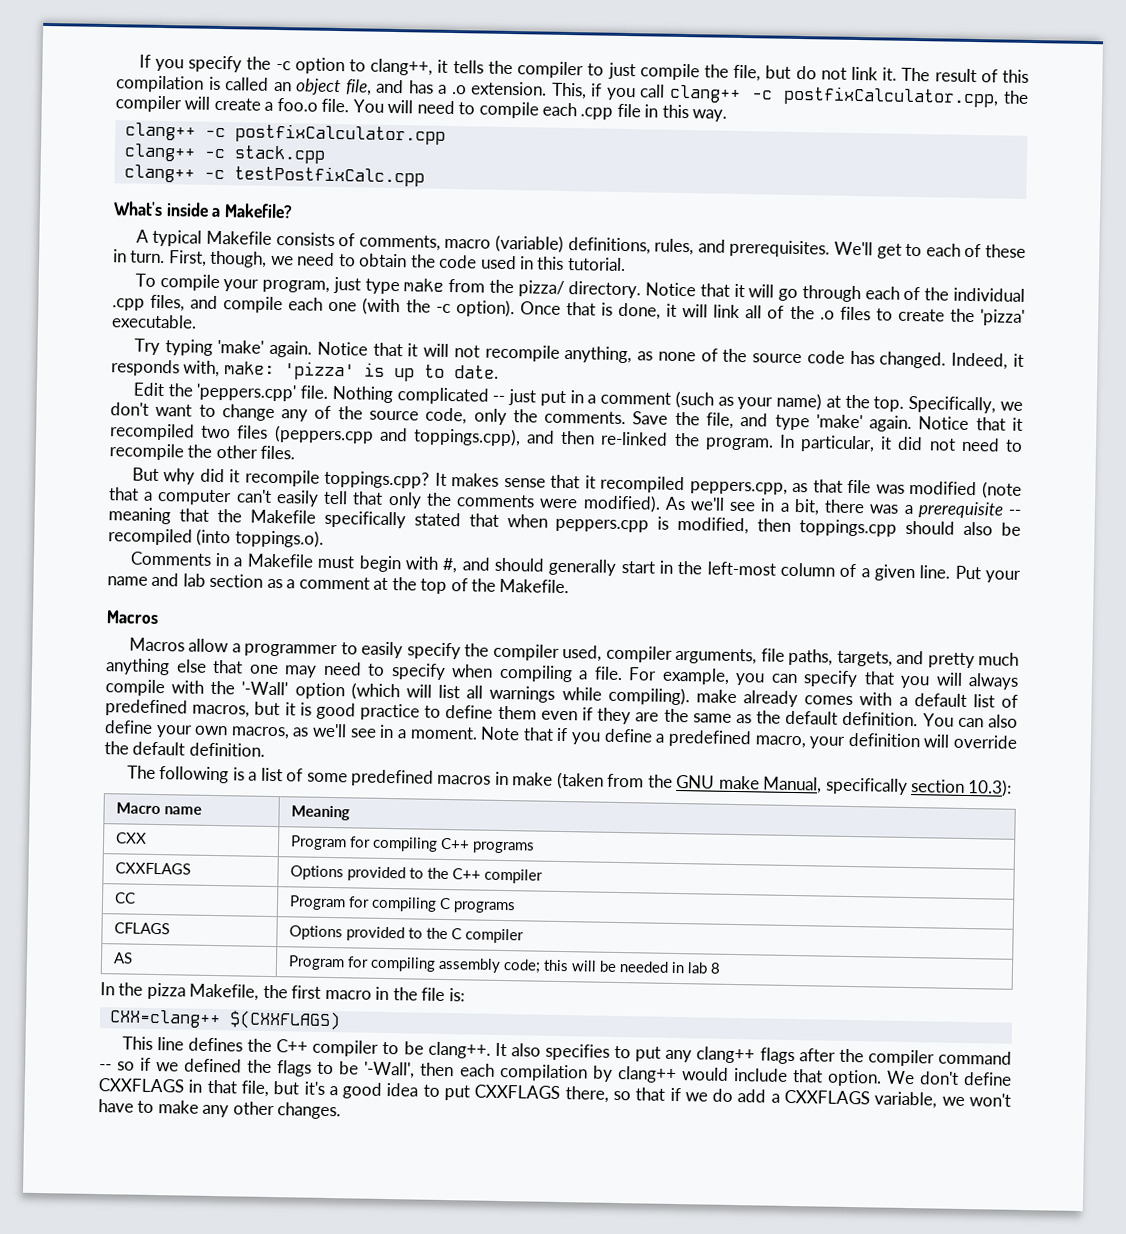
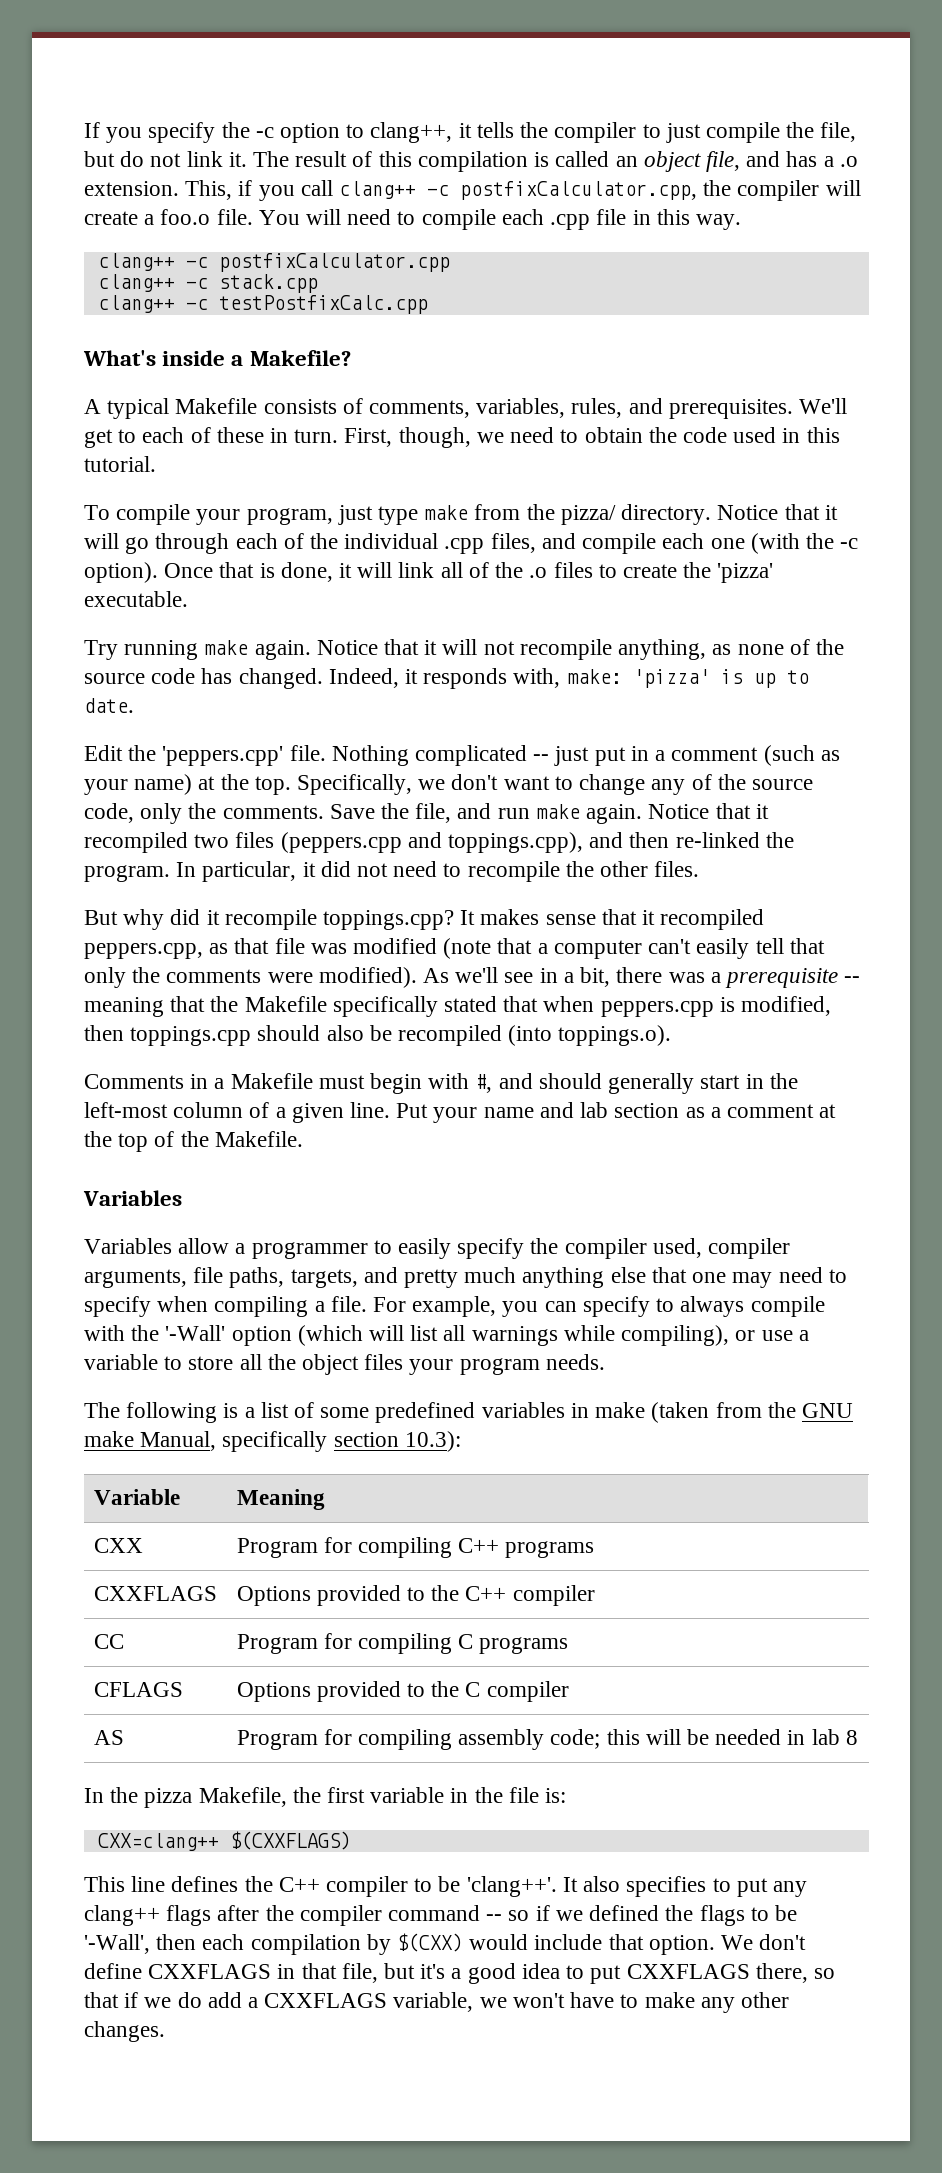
- A typical Makefile consists of comments, macro (variable) definitions, rules, and prerequisites.
+ A typical Makefile consists of comments, variables, rules, and prerequisites.
- Try typing 'make' again.
+ Try running make again.
- Save the file, and type 'make' again.
+ Save the file, and run make again.
  Put your name and lab section as a comment at the top of the Makefile.
- Macros
- Macros allow a programmer to easily specify the compiler used, compiler arguments, file paths, targets, and pretty much anything else that one may need to specify when compiling a file.
+ Variables
+ Variables allow a programmer to easily specify the compiler used, compiler arguments, file paths, targets, and pretty much anything else that one may need to specify when compiling a file.
- For example, you can specify that you will always compile with the '-Wall' option (which will list all warnings while compiling). make already comes with a default list of predefined macros, but it is good practice to define them even if they are the same as the default definition. You can also define your own macros, as we'll see in a moment. Note that if you define a predefined macro, your definition will override the default definition.
+ For example, you can specify to always compile with the '-Wall' option (which will list all warnings while compiling), or use a variable to store all the object files your program needs.
- The following is a list of some predefined macros in make (taken from the GNU make Manual, specifically section 10.3):
+ The following is a list of some predefined variables in make (taken from the GNU make Manual, specifically section 10.3):
- Macro name | Meaning
+ Variable | Meaning
- In the pizza Makefile, the first macro in the file is:
+ In the pizza Makefile, the first variable in the file is:
- This line defines the C++ compiler to be clang++.
+ This line defines the C++ compiler to be 'clang++'.
- It also specifies to put any clang++ flags after the compiler command -- so if we defined the flags to be '-Wall', then each compilation by clang++ would include that option.
+ It also specifies to put any clang++ flags after the compiler command -- so if we defined the flags to be '-Wall', then each compilation by $(CXX) would include that option.

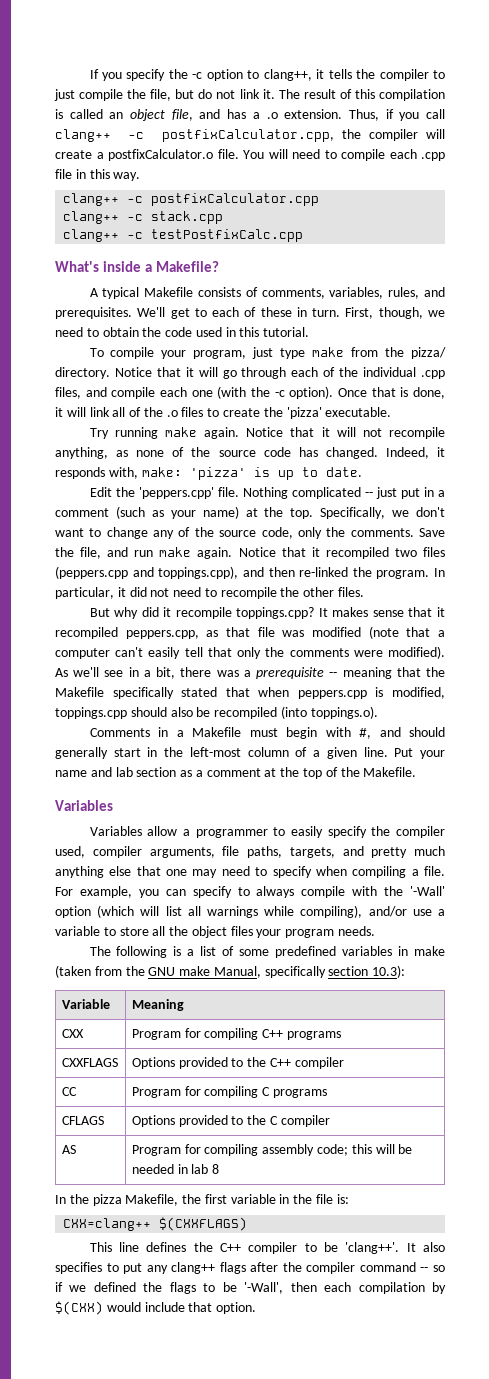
- This, if you call clang++ -c postfixCalculator.cpp, the compiler will create a foo.o file.
+ Thus, if you call clang++ -c postfixCalculator.cpp, the compiler will create a postfixCalculator.o file.
- As we'll see in a bit, there was a prerequisite -- meaning that the Makefile specifically stated that when peppers.cpp is modified, then toppings.cpp should also be recompiled (into toppings.o).
+ As we'll see in a bit, there was a prerequisite -- meaning that the Makefile specifically stated that when peppers.cpp is modified, toppings.cpp should also be recompiled (into toppings.o).
- For example, you can specify to always compile with the '-Wall' option (which will list all warnings while compiling), or use a variable to store all the object files your program needs.
+ For example, you can specify to always compile with the '-Wall' option (which will list all warnings while compiling), and/or use a variable to store all the object files your program needs.
- We don't define CXXFLAGS in that file, but it's a good idea to put CXXFLAGS there, so that if we do add a CXXFLAGS variable, we won't have to make any other changes.

